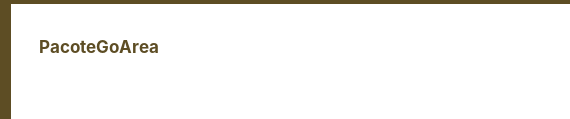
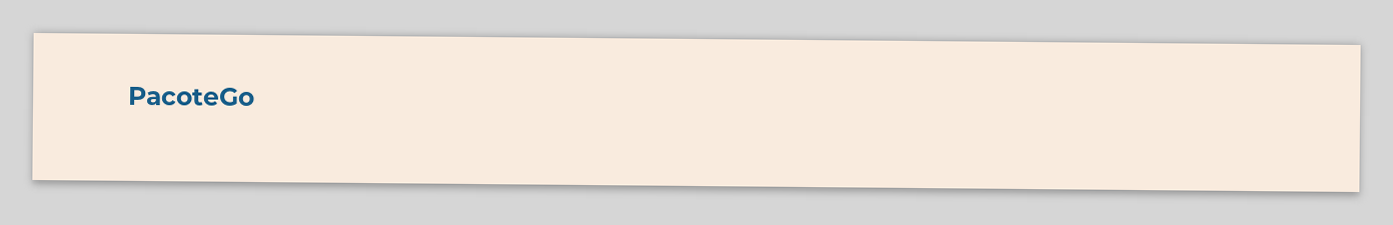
- PacoteGoArea
+ PacoteGo

